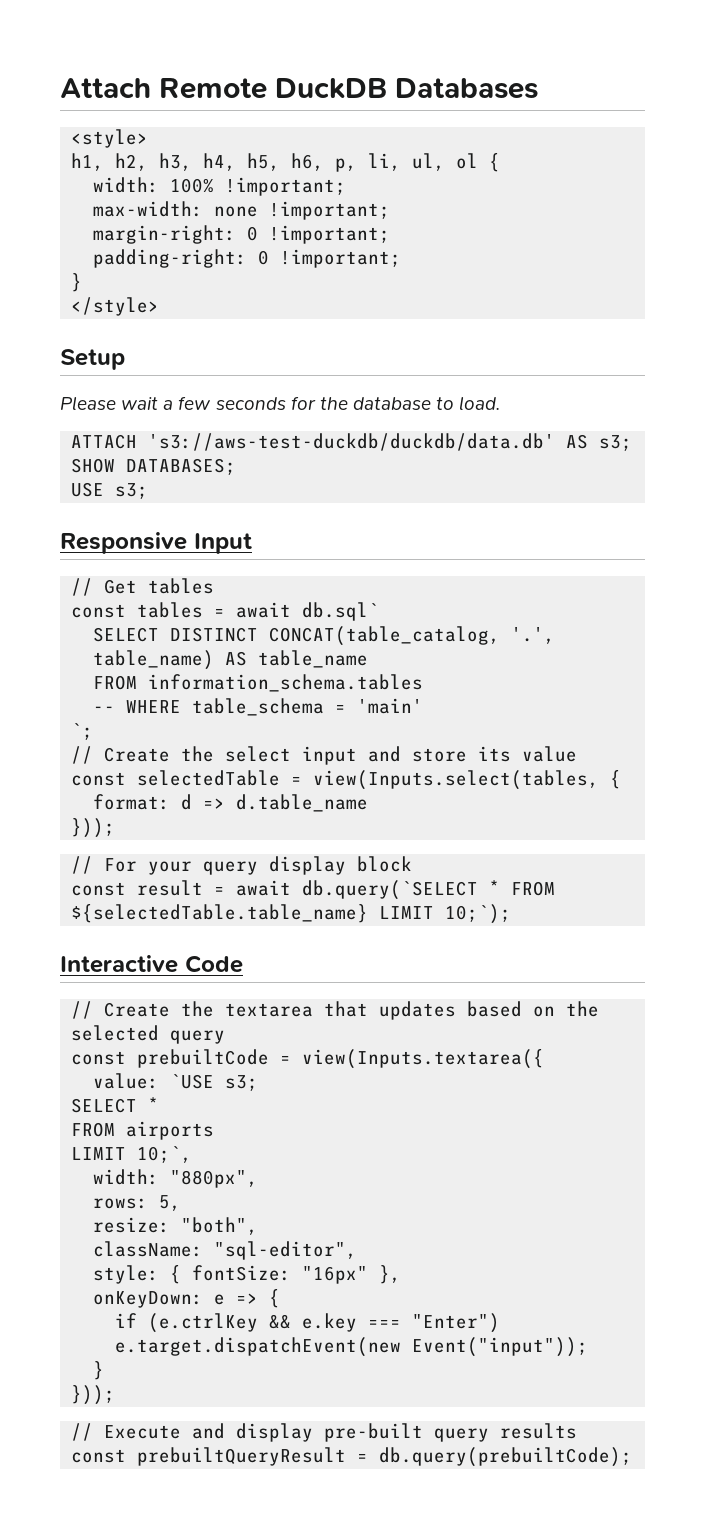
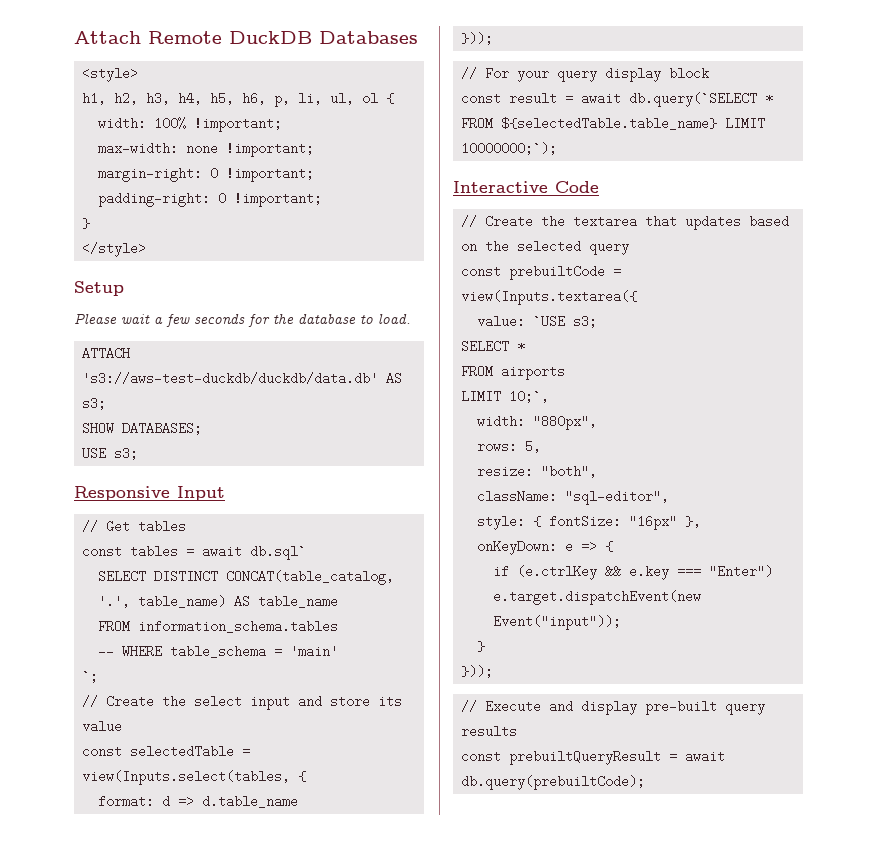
- const result = await db.query(`SELECT * FROM ${selectedTable.table_name} LIMIT 10;`);
+ const result = await db.query(`SELECT * FROM ${selectedTable.table_name} LIMIT 10000000;`);
- const prebuiltQueryResult = db.query(prebuiltCode);
+ const prebuiltQueryResult = await db.query(prebuiltCode);

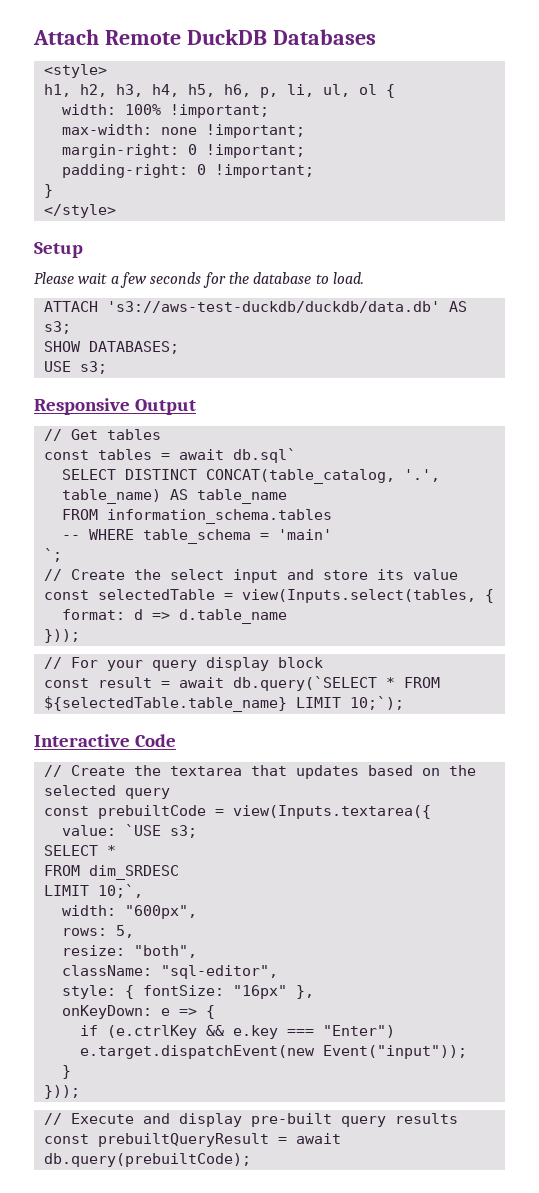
- Responsive Input
+ Responsive Output
- const result = await db.query(`SELECT * FROM ${selectedTable.table_name} LIMIT 10000000;`);
+ const result = await db.query(`SELECT * FROM ${selectedTable.table_name} LIMIT 10;`);
- FROM airports
+ FROM dim_SRDESC
- width: "880px",
+ width: "600px",

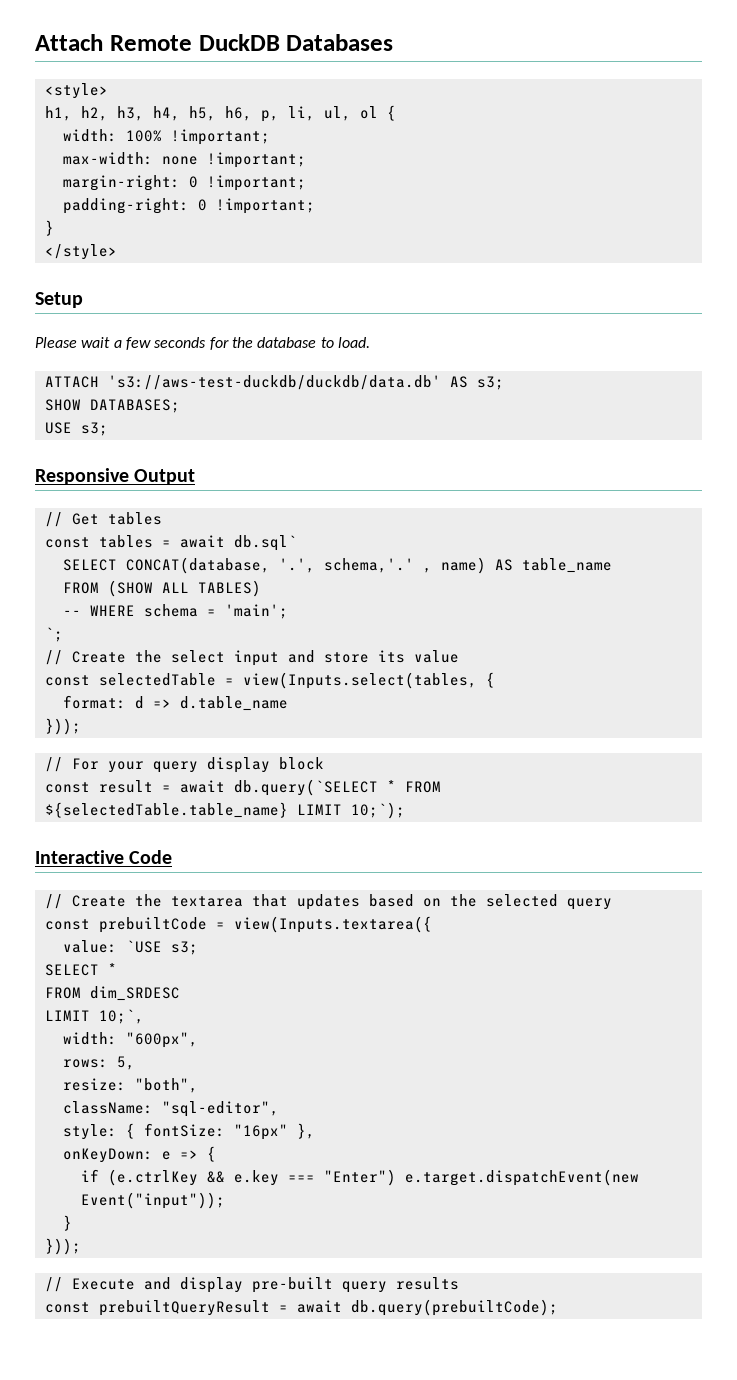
- SELECT DISTINCT CONCAT(table_catalog, '.', table_name) AS table_name
+ SELECT CONCAT(database, '.', schema,'.' , name) AS table_name
- FROM information_schema.tables
+ FROM (SHOW ALL TABLES)
- -- WHERE table_schema = 'main'
+ -- WHERE schema = 'main';

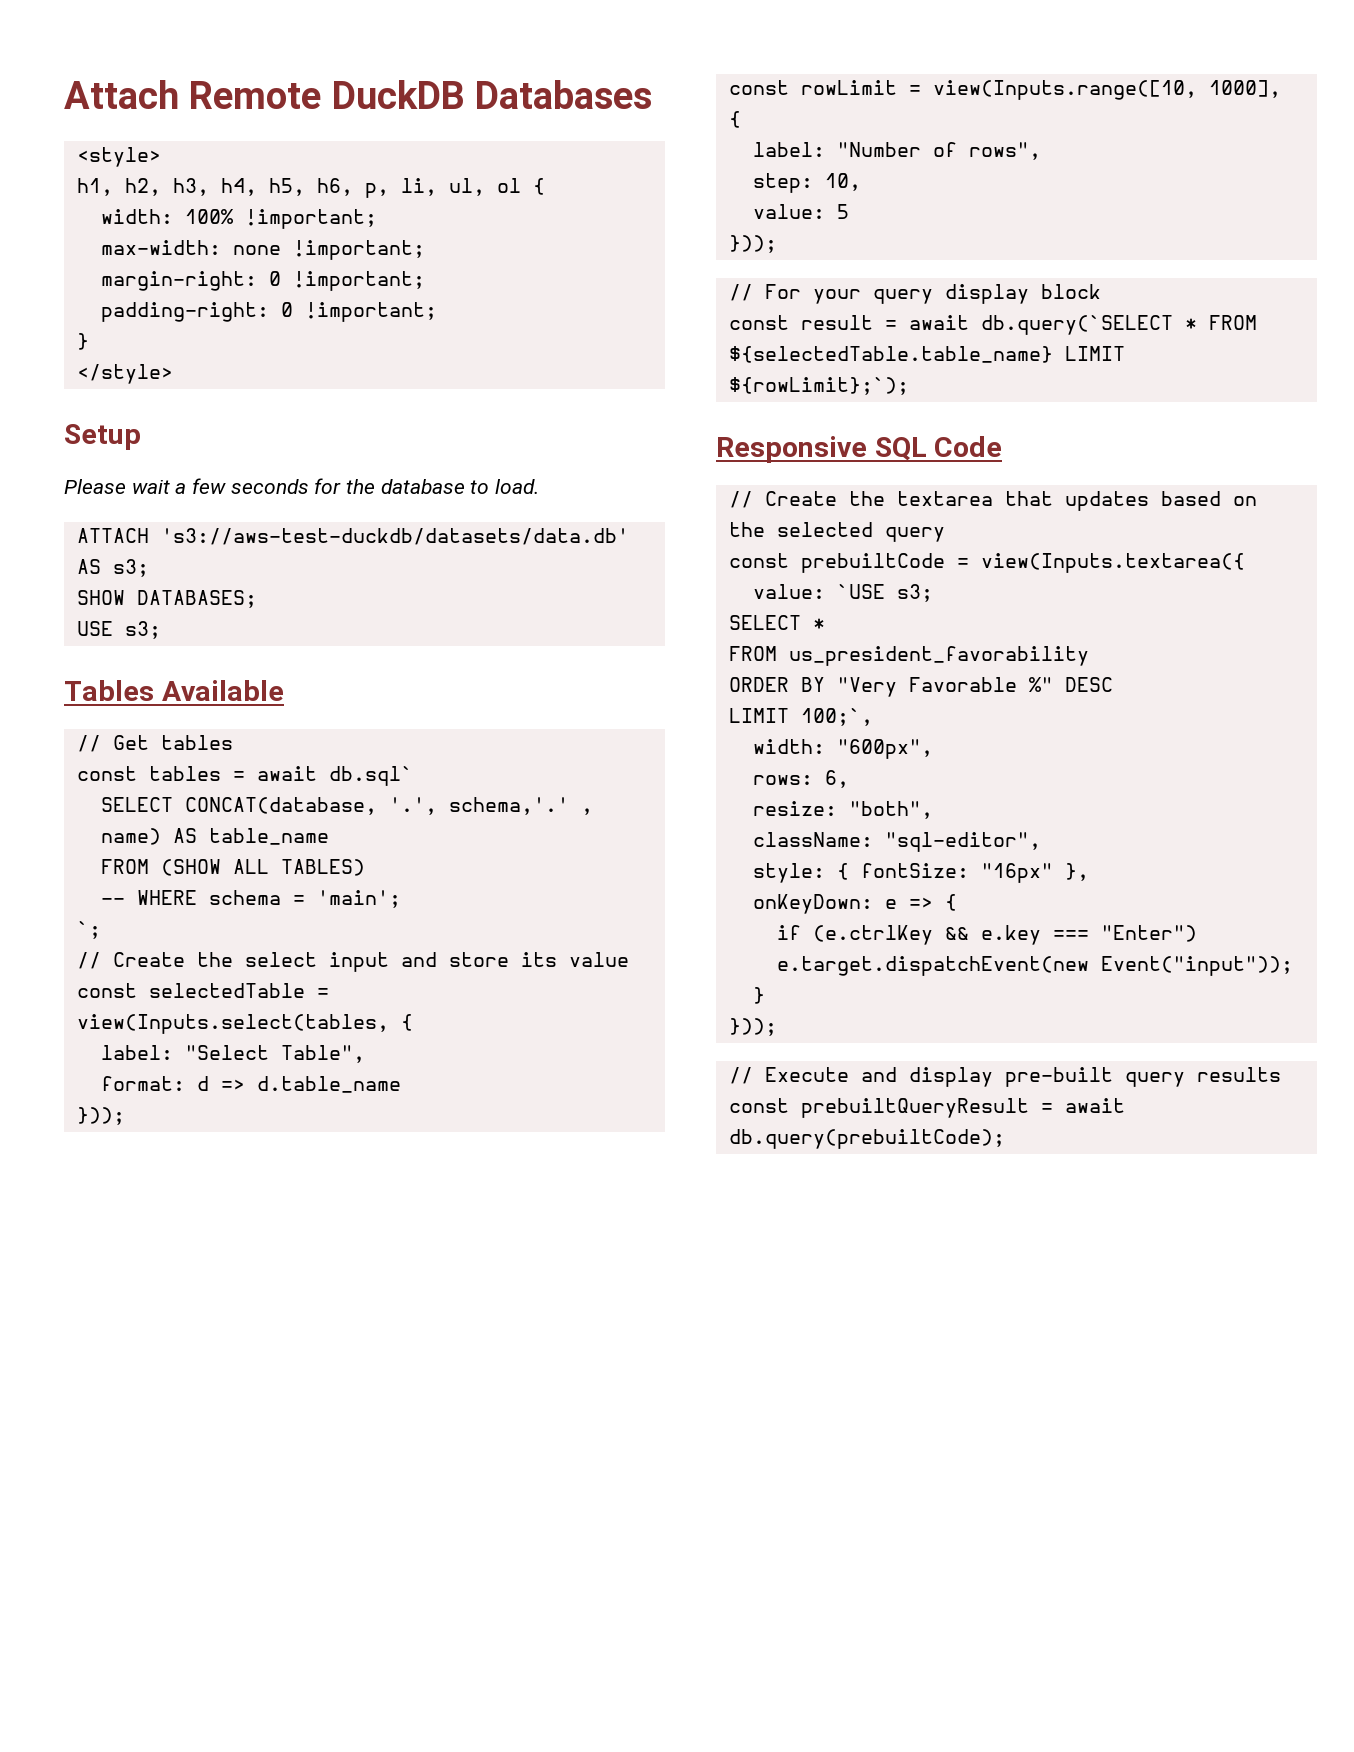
- ATTACH 's3://aws-test-duckdb/duckdb/data.db' AS s3;
+ ATTACH 's3://aws-test-duckdb/datasets/data.db' AS s3;
- Responsive Output
+ Tables Available
+ label: "Select Table",
+ const rowLimit = view(Inputs.range([10, 1000], {
+ label: "Number of rows",
+ step: 10,
+ value: 5
+ }));
- const result = await db.query(`SELECT * FROM ${selectedTable.table_name} LIMIT 10;`);
- Interactive Code
+ const result = await db.query(`SELECT * FROM ${selectedTable.table_name} LIMIT ${rowLimit};`);
+ Responsive SQL Code
- FROM dim_SRDESC
- LIMIT 10;`,
+ FROM us_president_favorability
+ ORDER BY "Very Favorable %" DESC
+ LIMIT 100;`,
- rows: 5,
+ rows: 6,

